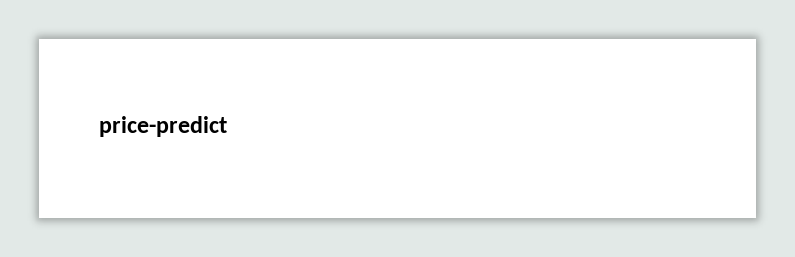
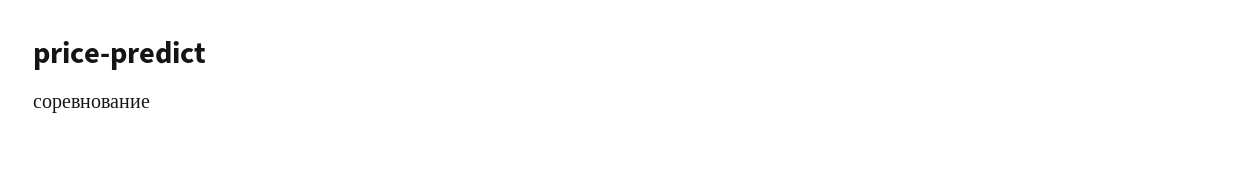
+ соревнование

